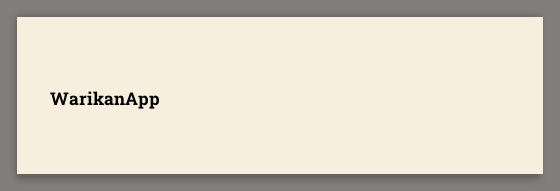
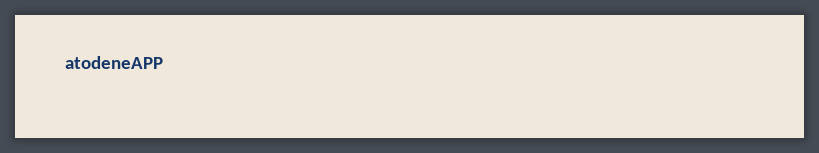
- WarikanApp
+ atodeneAPP

